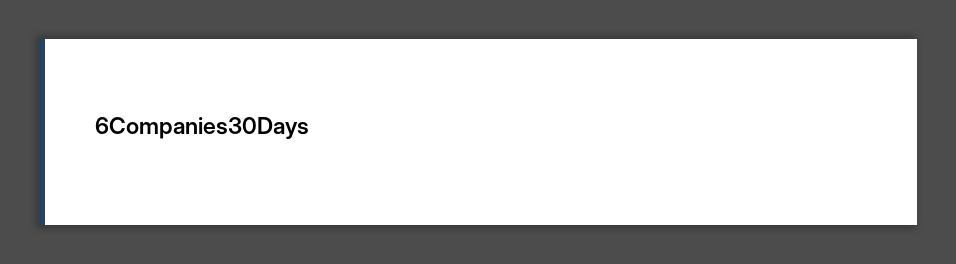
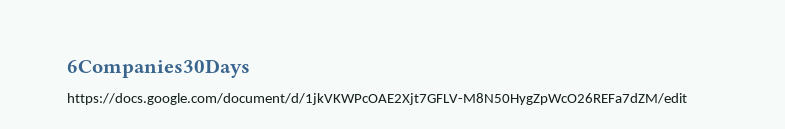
+ https://docs.google.com/document/d/1jkVKWPcOAE2Xjt7GFLV-M8N50HygZpWcO26REFa7dZM/edit

